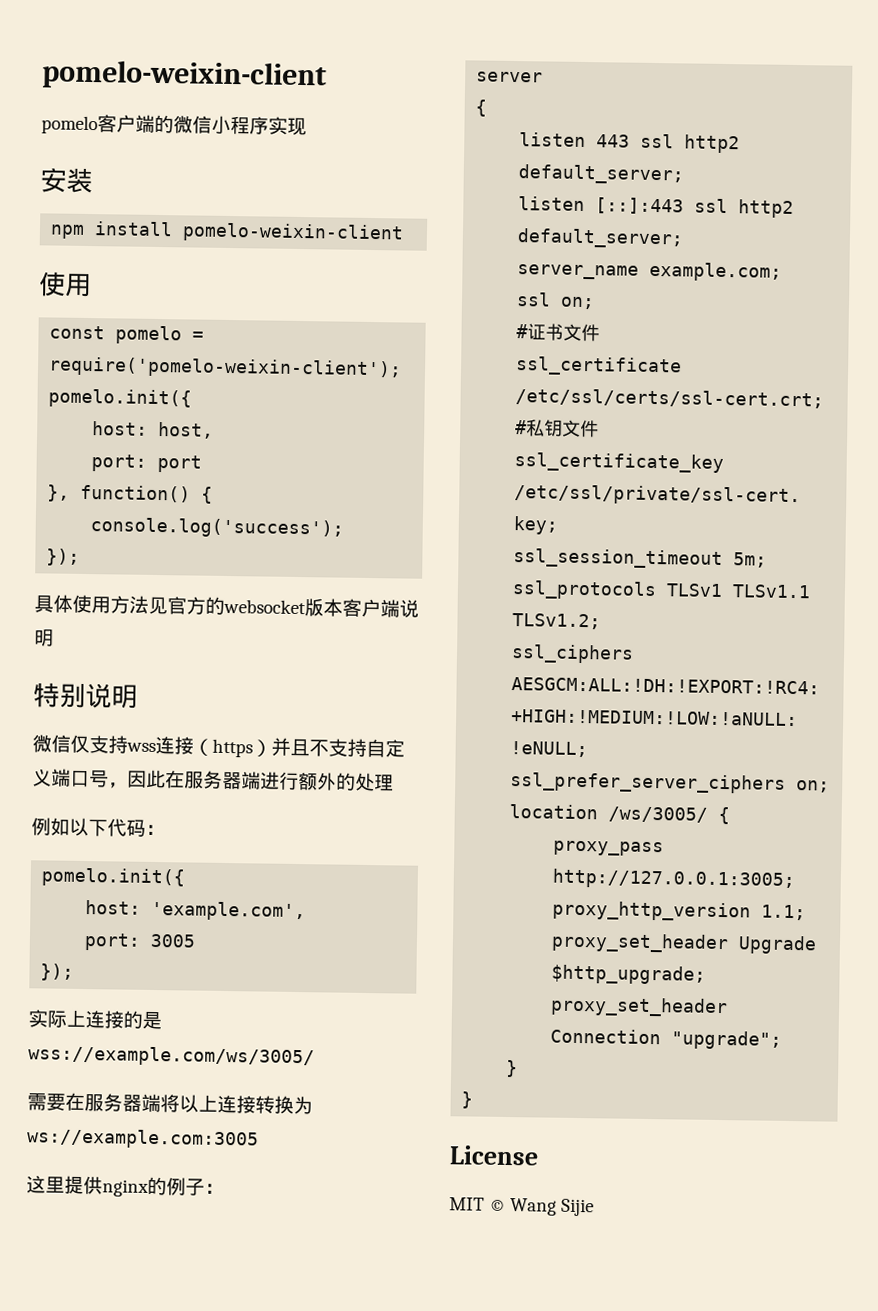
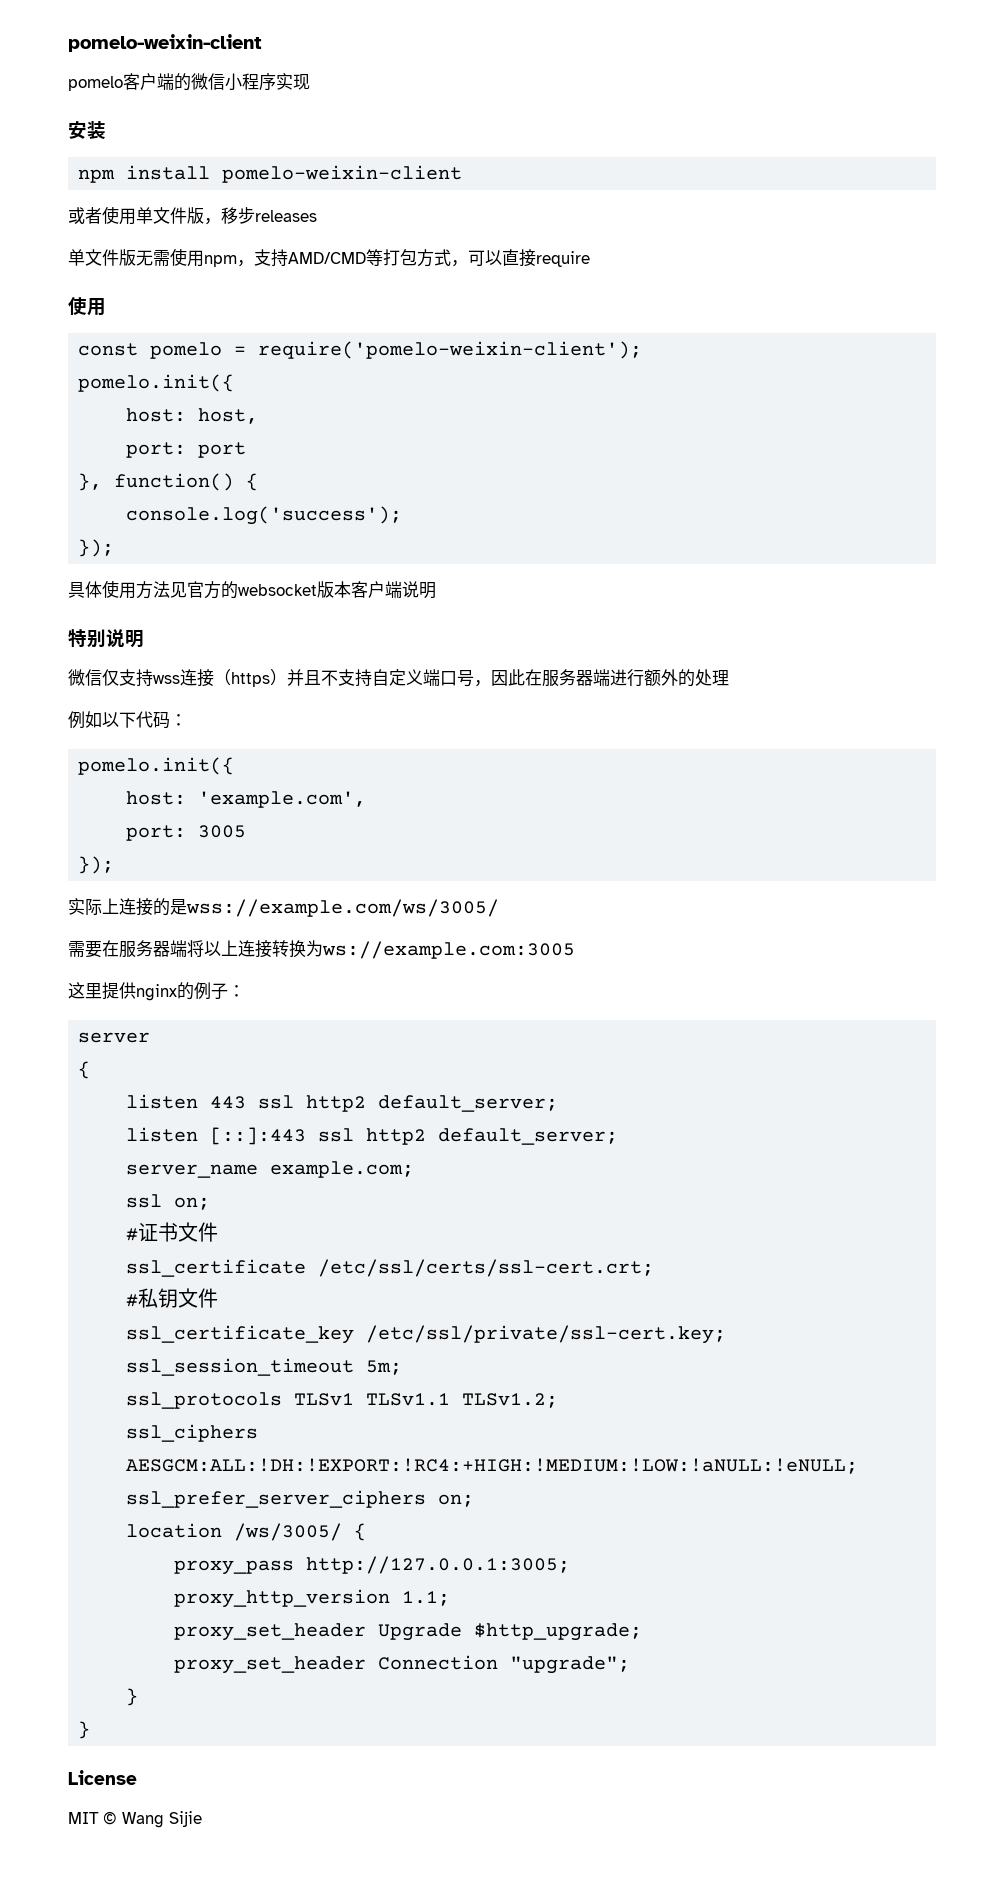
+ 或者使用单文件版，移步releases
+ 单文件版无需使用npm，支持AMD/CMD等打包方式，可以直接require

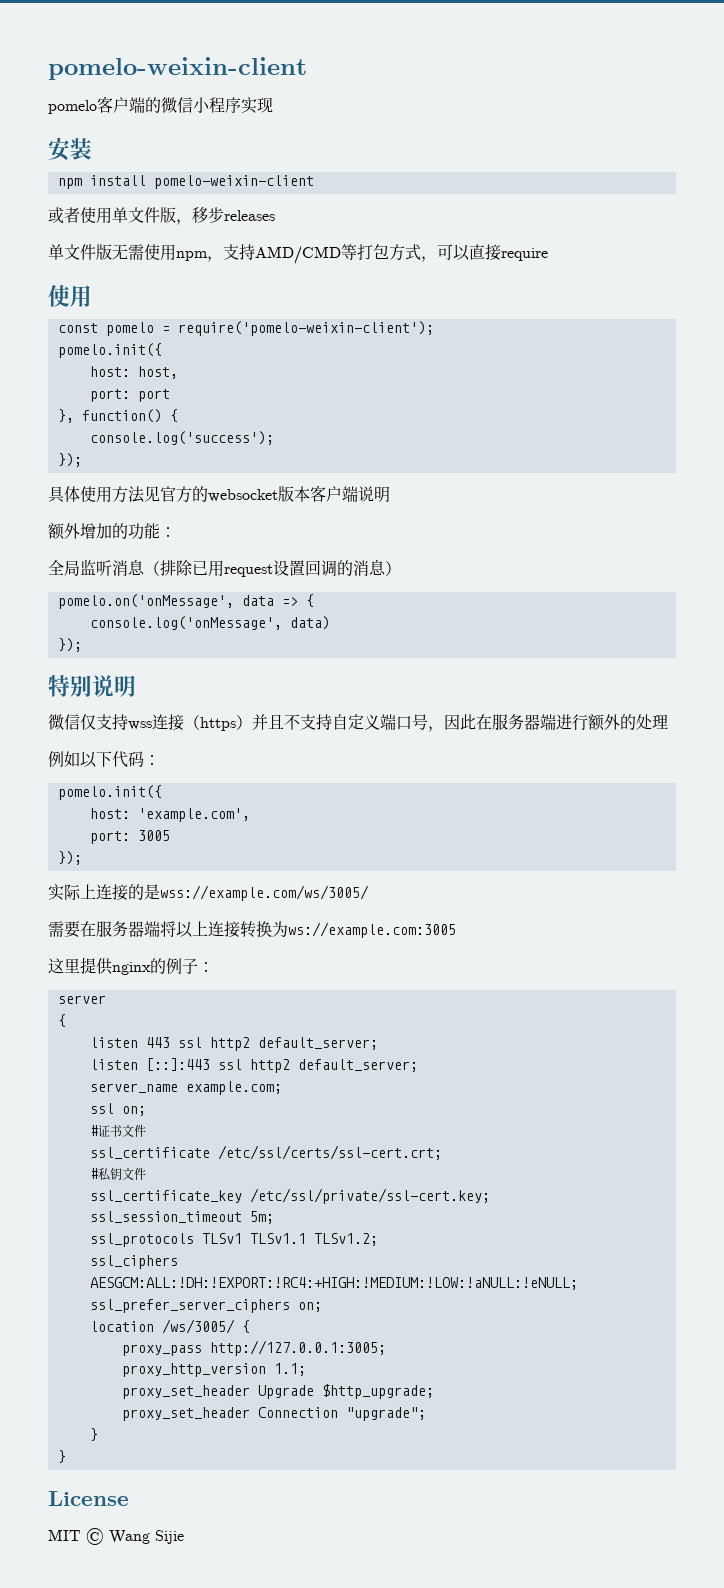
+ 额外增加的功能：
+ 全局监听消息（排除已用request设置回调的消息）
+ pomelo.on('onMessage', data => {
+ console.log('onMessage', data)
+ });

